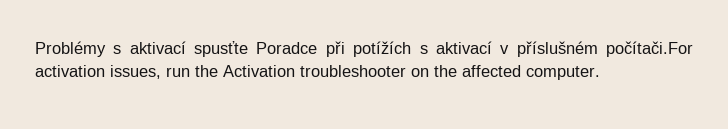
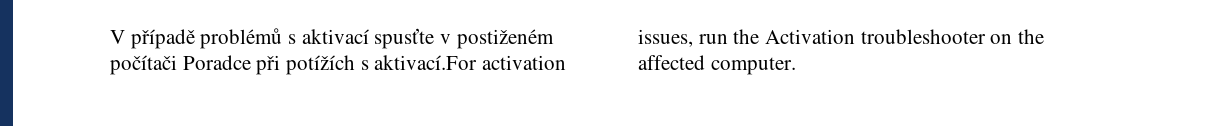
- Problémy s aktivací spusťte Poradce při potížích s aktivací v příslušném počítači.For activation issues, run the Activation troubleshooter on the affected computer.
+ V případě problémů s aktivací spusťte v postiženém počítači Poradce při potížích s aktivací.For activation issues, run the Activation troubleshooter on the affected computer.

